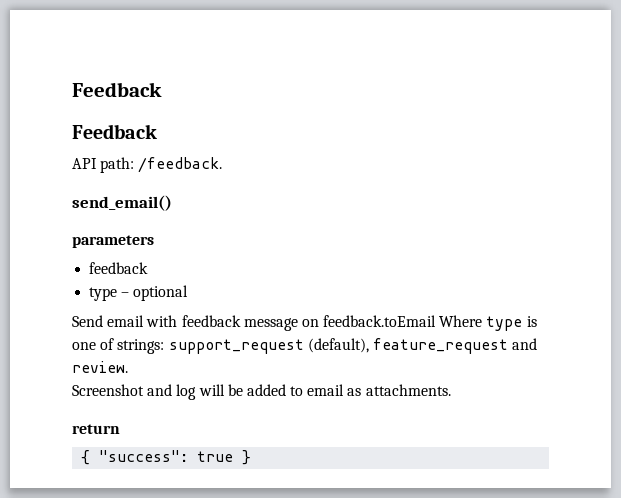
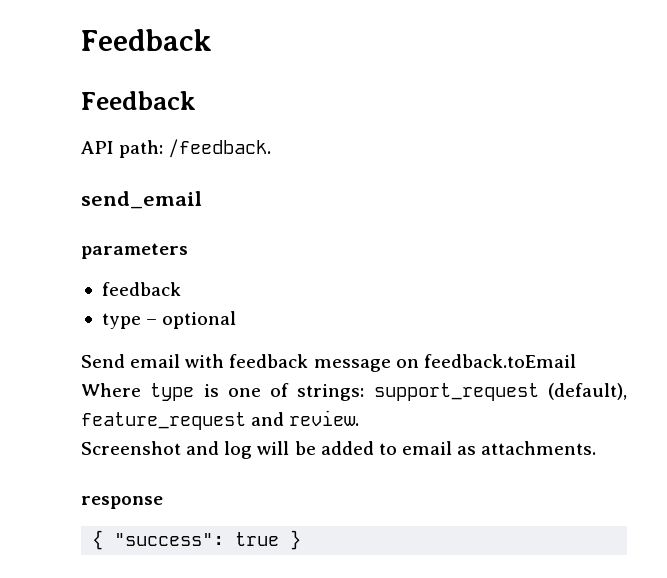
- send_email()
+ send_email
- return
+ response

